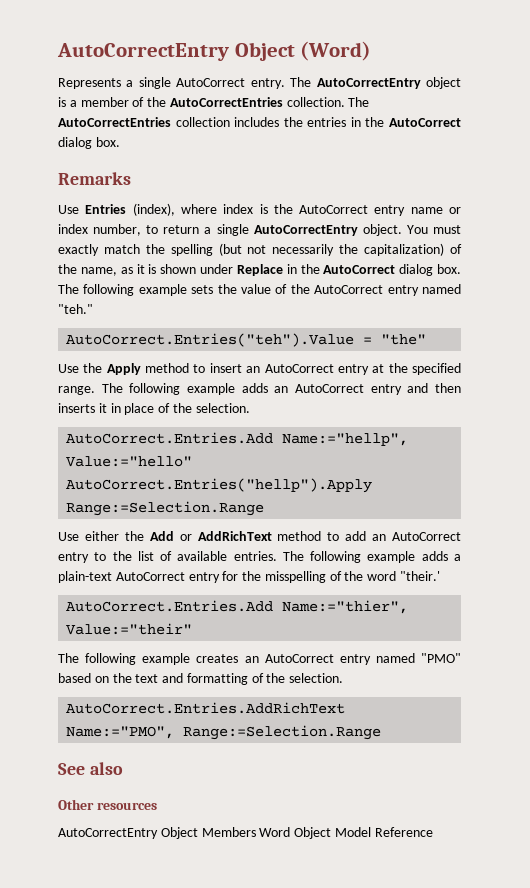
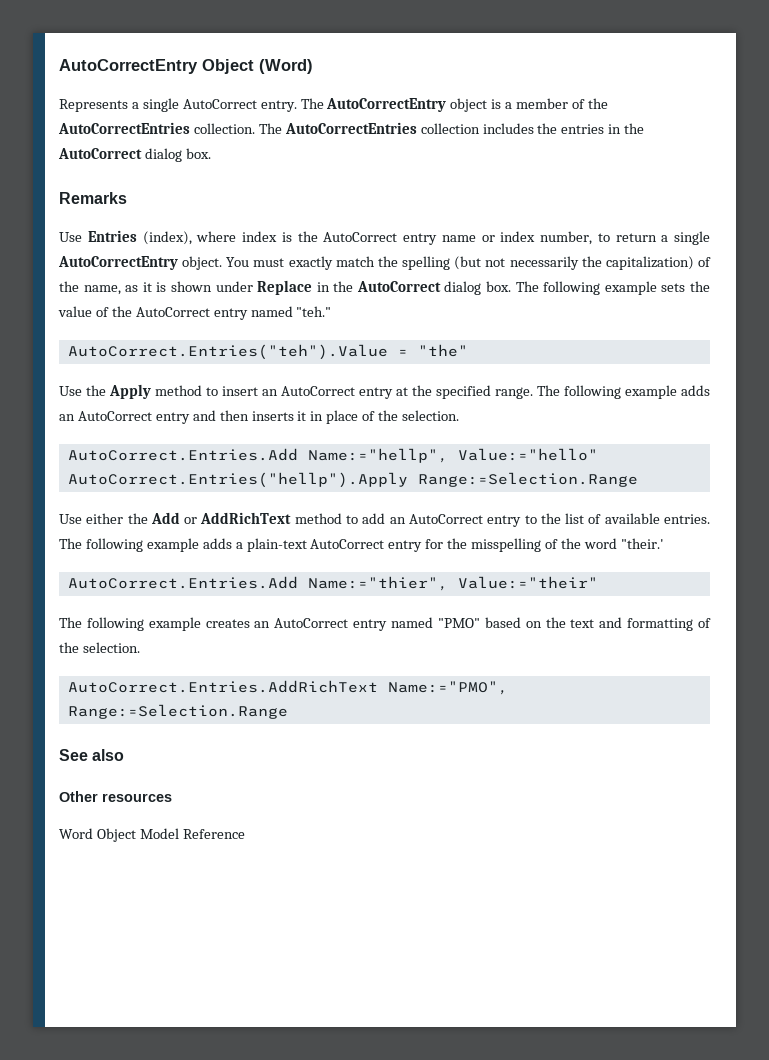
- AutoCorrectEntry Object Members Word Object Model Reference
+ Word Object Model Reference

